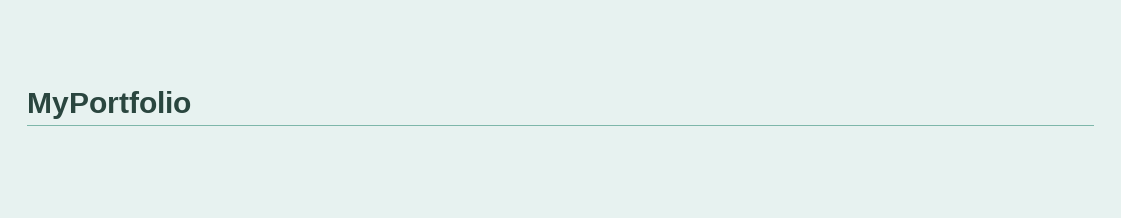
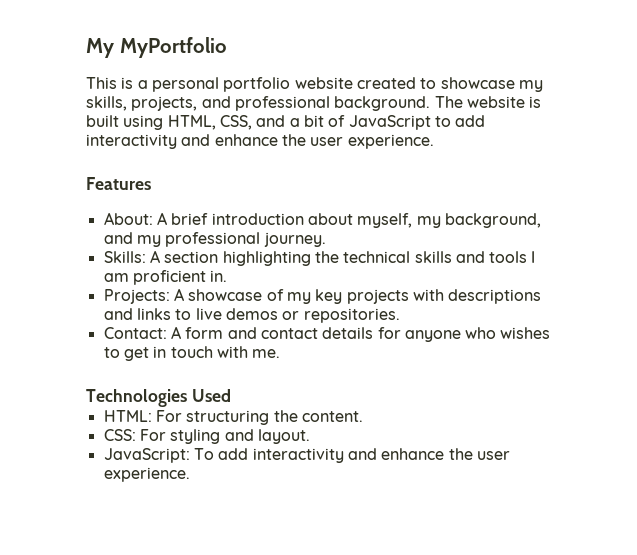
- MyPortfolio
+ My MyPortfolio
+ This is a personal portfolio website created to showcase my skills, projects, and professional background. The website is built using HTML, CSS, and a bit of JavaScript to add interactivity and enhance the user experience.
+ Features
+ About: A brief introduction about myself, my background, and my professional journey.
+ Skills: A section highlighting the technical skills and tools I am proficient in.
+ Projects: A showcase of my key projects with descriptions and links to live demos or repositories.
+ Contact: A form and contact details for anyone who wishes to get in touch with me.
+ Technologies Used
+ HTML: For structuring the content.
+ CSS: For styling and layout.
+ JavaScript: To add interactivity and enhance the user experience.

